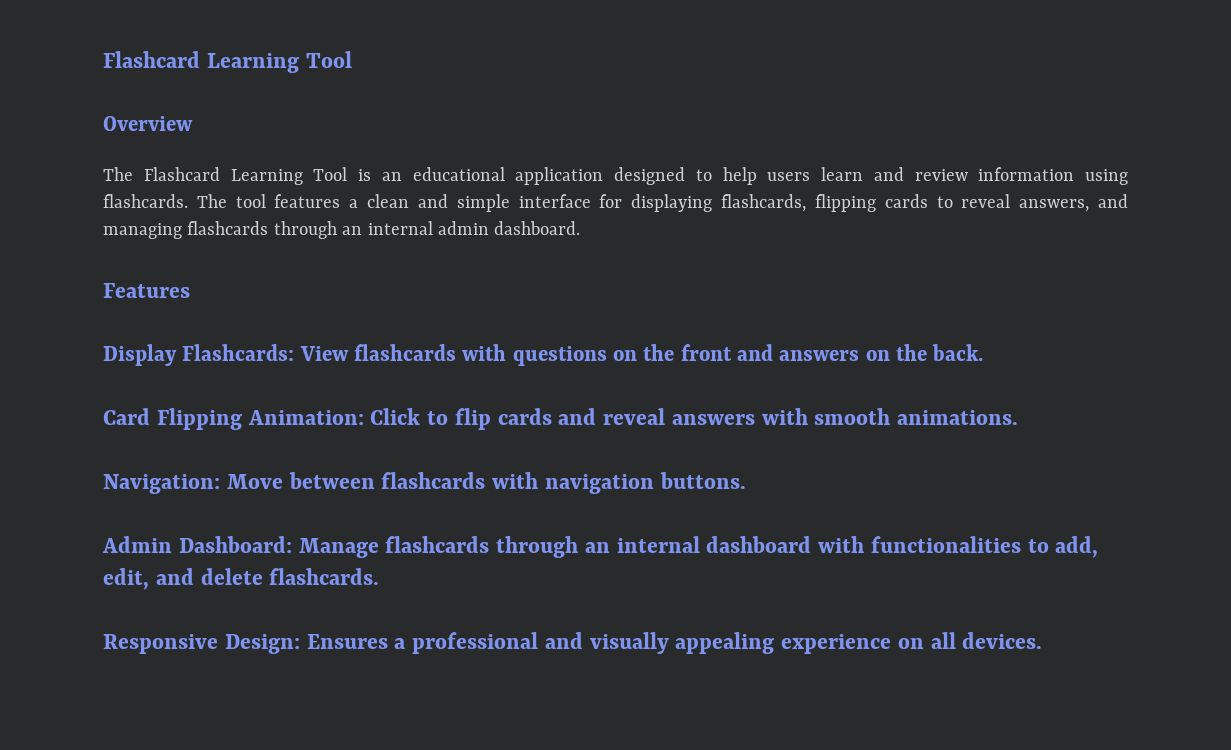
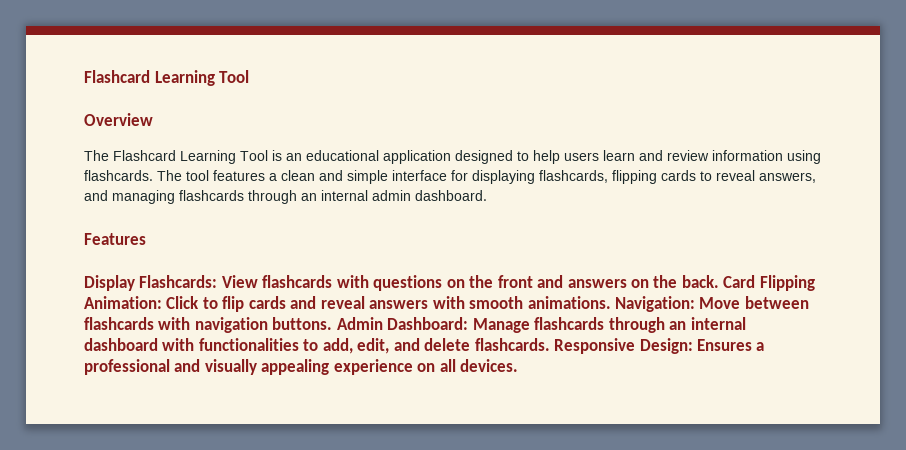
- View flashcards with questions on the front and answers on the back.
- Card Flipping Animation:
+ View flashcards with questions on the front and answers on the back. Card Flipping Animation:
- Click to flip cards and reveal answers with smooth animations.
- Navigation:
+ Click to flip cards and reveal answers with smooth animations. Navigation:
- Move between flashcards with navigation buttons.
- Admin Dashboard:
+ Move between flashcards with navigation buttons. Admin Dashboard:
- Manage flashcards through an internal dashboard with functionalities to add, edit, and delete flashcards.
- Responsive Design:
+ Manage flashcards through an internal dashboard with functionalities to add, edit, and delete flashcards. Responsive Design:

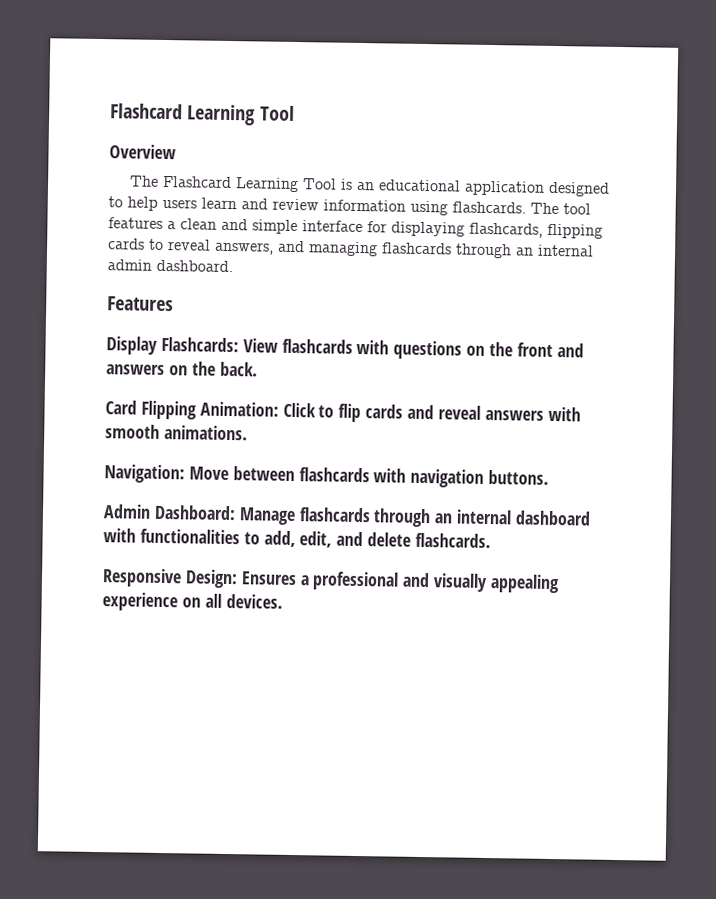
- View flashcards with questions on the front and answers on the back. Card Flipping Animation:
+ View flashcards with questions on the front and answers on the back.
+ Card Flipping Animation:
- Click to flip cards and reveal answers with smooth animations. Navigation:
+ Click to flip cards and reveal answers with smooth animations.
+ Navigation:
- Move between flashcards with navigation buttons. Admin Dashboard:
+ Move between flashcards with navigation buttons.
+ Admin Dashboard:
- Manage flashcards through an internal dashboard with functionalities to add, edit, and delete flashcards. Responsive Design:
+ Manage flashcards through an internal dashboard with functionalities to add, edit, and delete flashcards.
+ Responsive Design:

